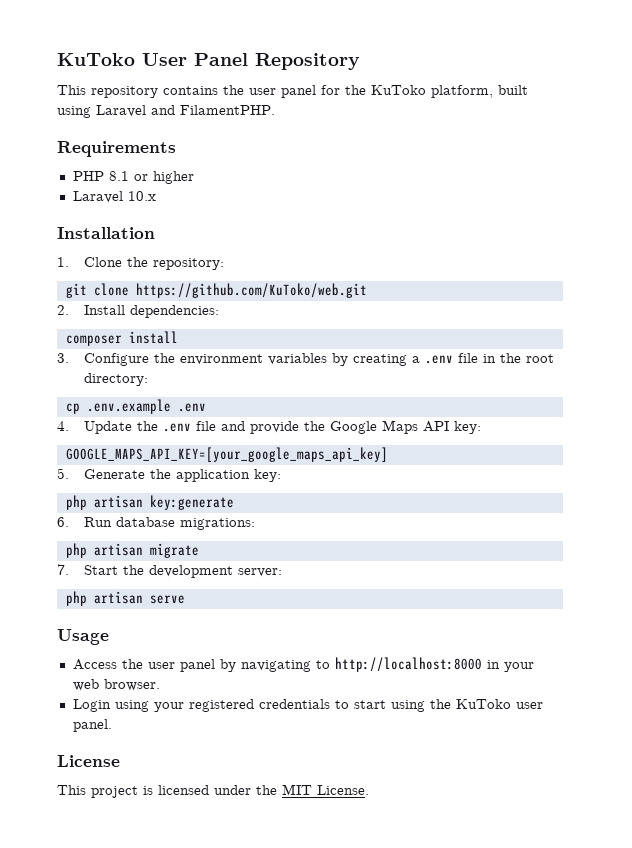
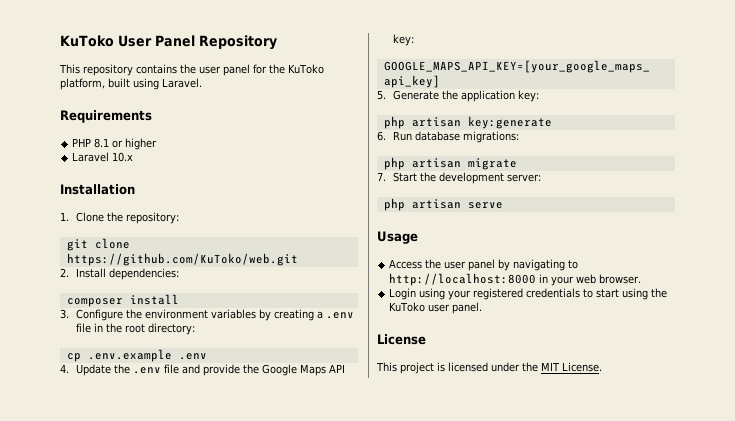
- This repository contains the user panel for the KuToko platform, built using Laravel and FilamentPHP.
+ This repository contains the user panel for the KuToko platform, built using Laravel.

